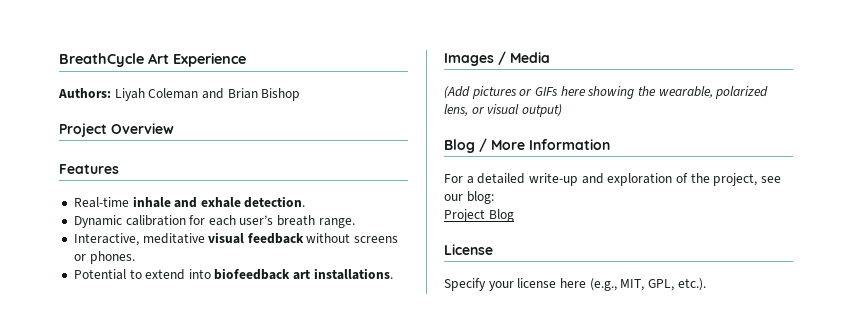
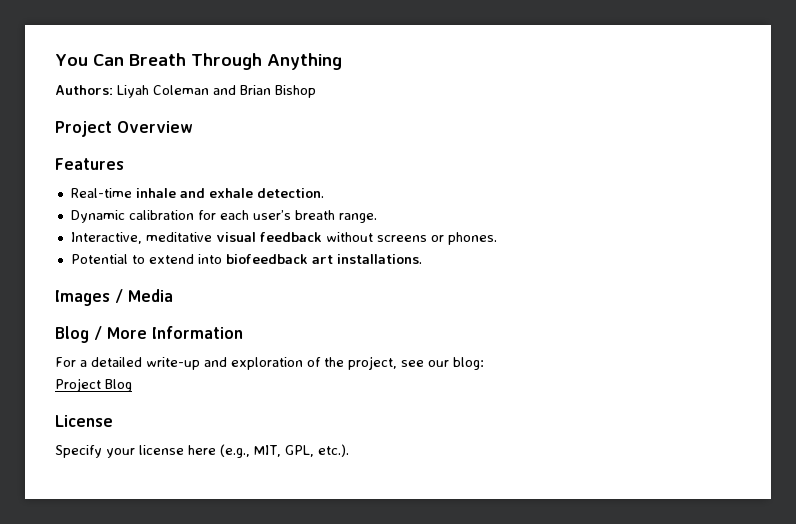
- BreathCycle Art Experience
+ You Can Breath Through Anything
- (Add pictures or GIFs here showing the wearable, polarized lens, or visual output)

